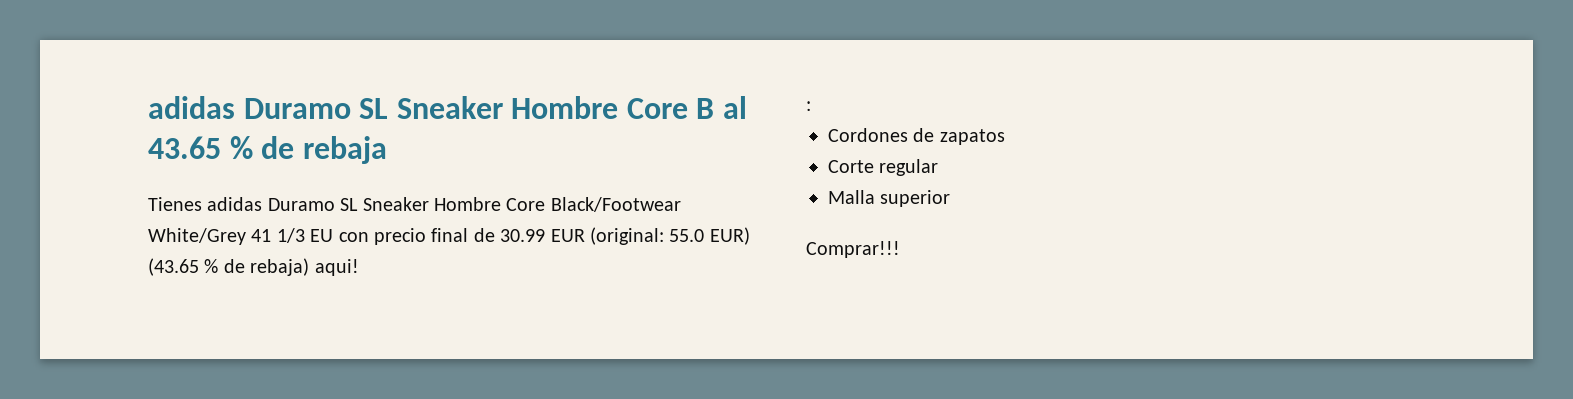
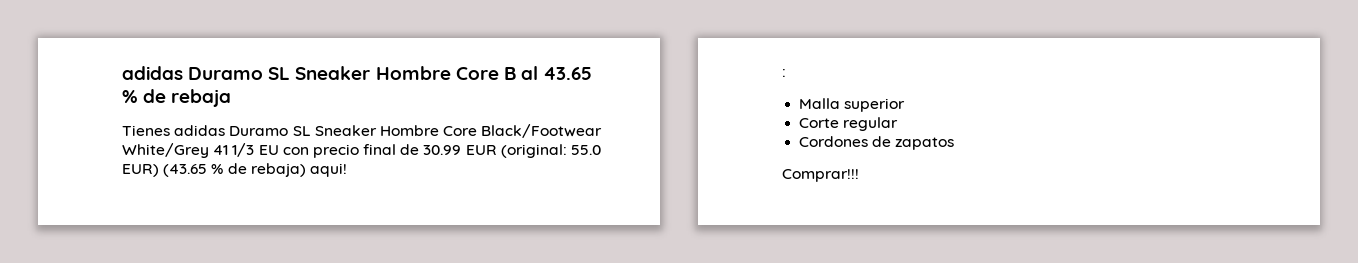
+ Malla superior
+ Corte regular
- Corte regular
- Malla superior

